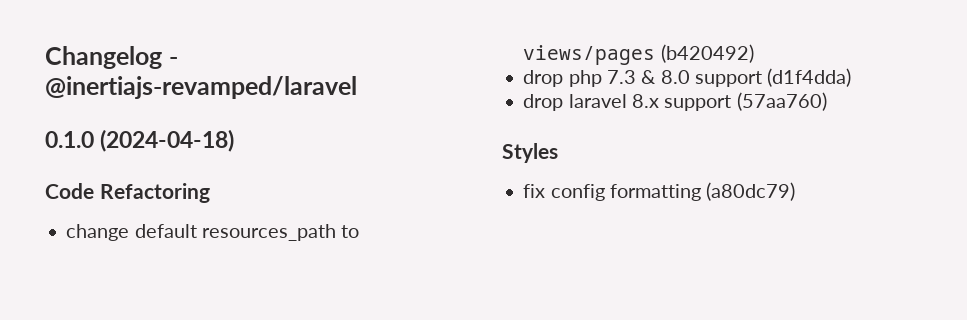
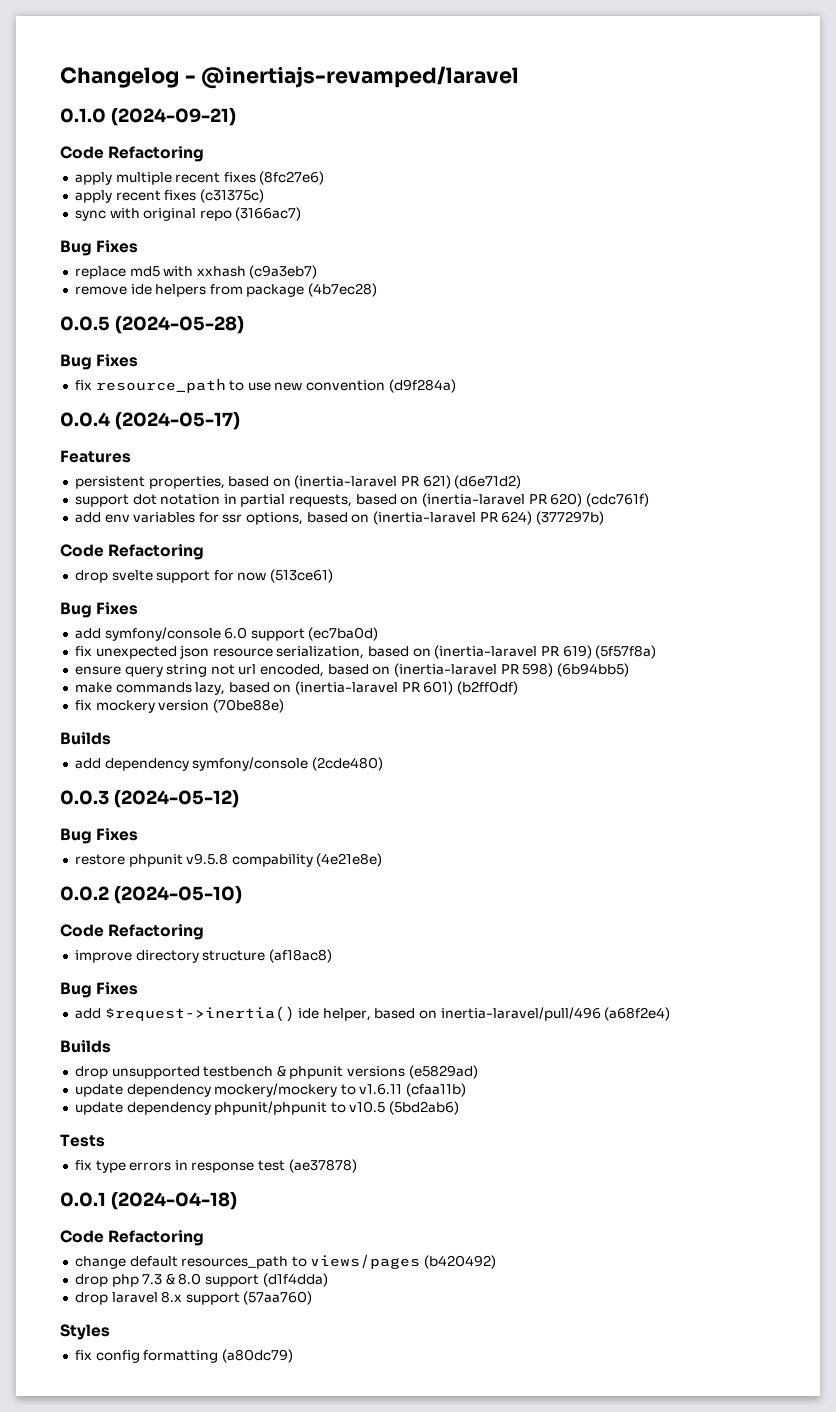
- 0.1.0 (2024-04-18)
+ 0.1.0 (2024-09-21)
+ Code Refactoring
+ apply multiple recent fixes (8fc27e6)
+ apply recent fixes (c31375c)
+ sync with original repo (3166ac7)
+ Bug Fixes
+ replace md5 with xxhash (c9a3eb7)
+ remove ide helpers from package (4b7ec28)
+ 0.0.5 (2024-05-28)
+ Bug Fixes
+ fix resource_path to use new convention (d9f284a)
+ 0.0.4 (2024-05-17)
+ Features
+ persistent properties, based on (inertia-laravel PR 621) (d6e71d2)
+ support dot notation in partial requests, based on (inertia-laravel PR 620) (cdc761f)
+ add env variables for ssr options, based on (inertia-laravel PR 624) (377297b)
+ Code Refactoring
+ drop svelte support for now (513ce61)
+ Bug Fixes
+ add symfony/console 6.0 support (ec7ba0d)
+ fix unexpected json resource serialization, based on (inertia-laravel PR 619) (5f57f8a)
+ ensure query string not url encoded, based on (inertia-laravel PR 598) (6b94bb5)
+ make commands lazy, based on (inertia-laravel PR 601) (b2ff0df)
+ fix mockery version (70be88e)
+ Builds
+ add dependency symfony/console (2cde480)
+ 0.0.3 (2024-05-12)
+ Bug Fixes
+ restore phpunit v9.5.8 compability (4e21e8e)
+ 0.0.2 (2024-05-10)
+ Code Refactoring
+ improve directory structure (af18ac8)
+ Bug Fixes
+ add $request->inertia() ide helper, based on inertia-laravel/pull/496 (a68f2e4)
+ Builds
+ drop unsupported testbench & phpunit versions (e5829ad)
+ update dependency mockery/mockery to v1.6.11 (cfaa11b)
+ update dependency phpunit/phpunit to v10.5 (5bd2ab6)
+ Tests
+ fix type errors in response test (ae37878)
+ 0.0.1 (2024-04-18)

